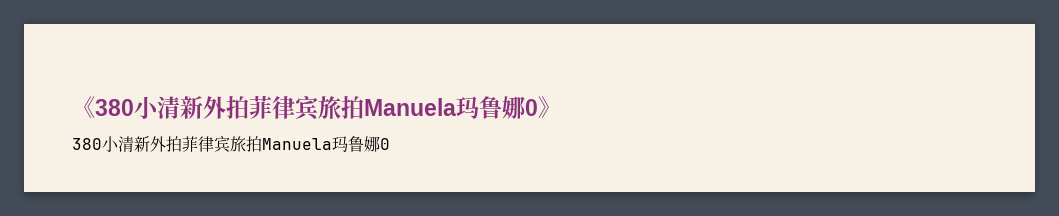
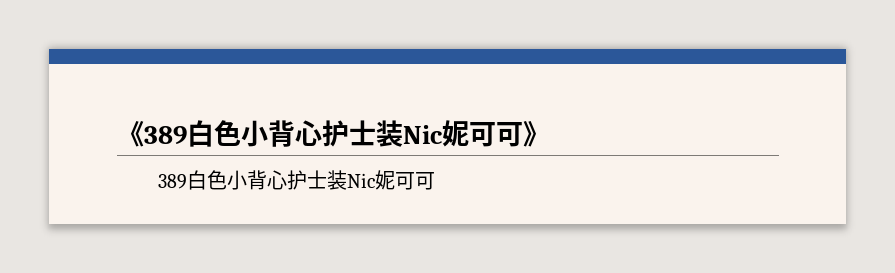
- 《380小清新外拍菲律宾旅拍Manuela玛鲁娜0》
- 380小清新外拍菲律宾旅拍Manuela玛鲁娜0
+ 《389白色小背心护士装Nic妮可可》
+ 389白色小背心护士装Nic妮可可

